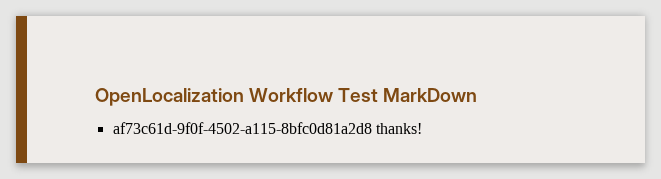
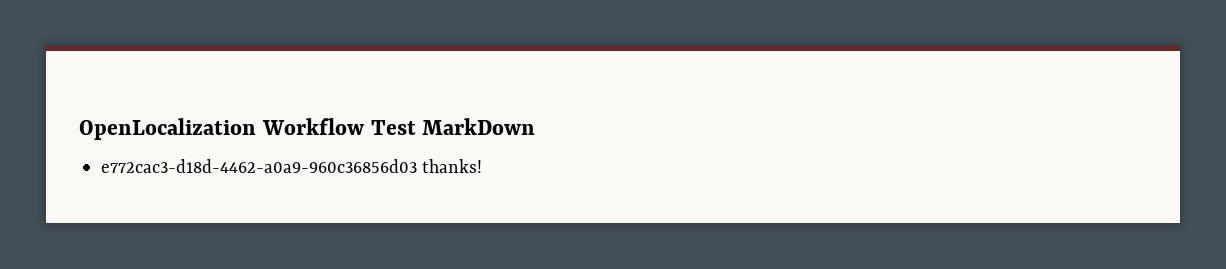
- af73c61d-9f0f-4502-a115-8bfc0d81a2d8 thanks!
+ e772cac3-d18d-4462-a0a9-960c36856d03 thanks!

